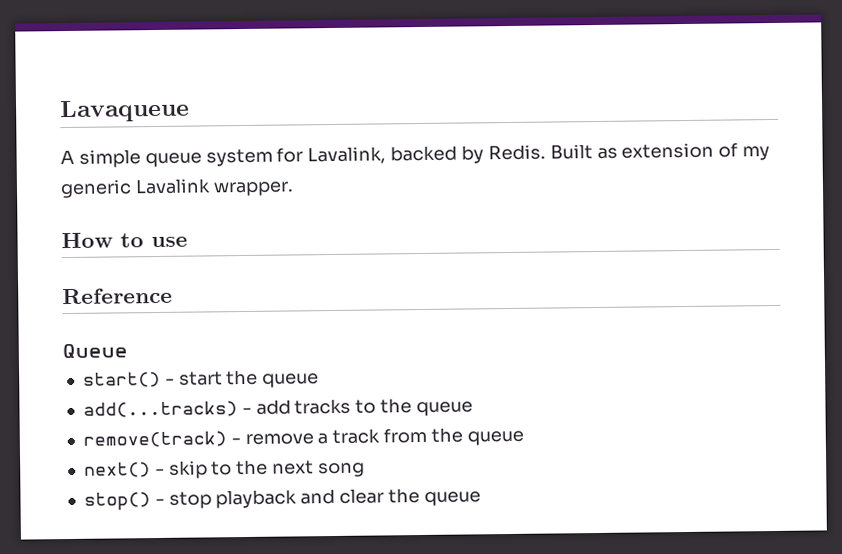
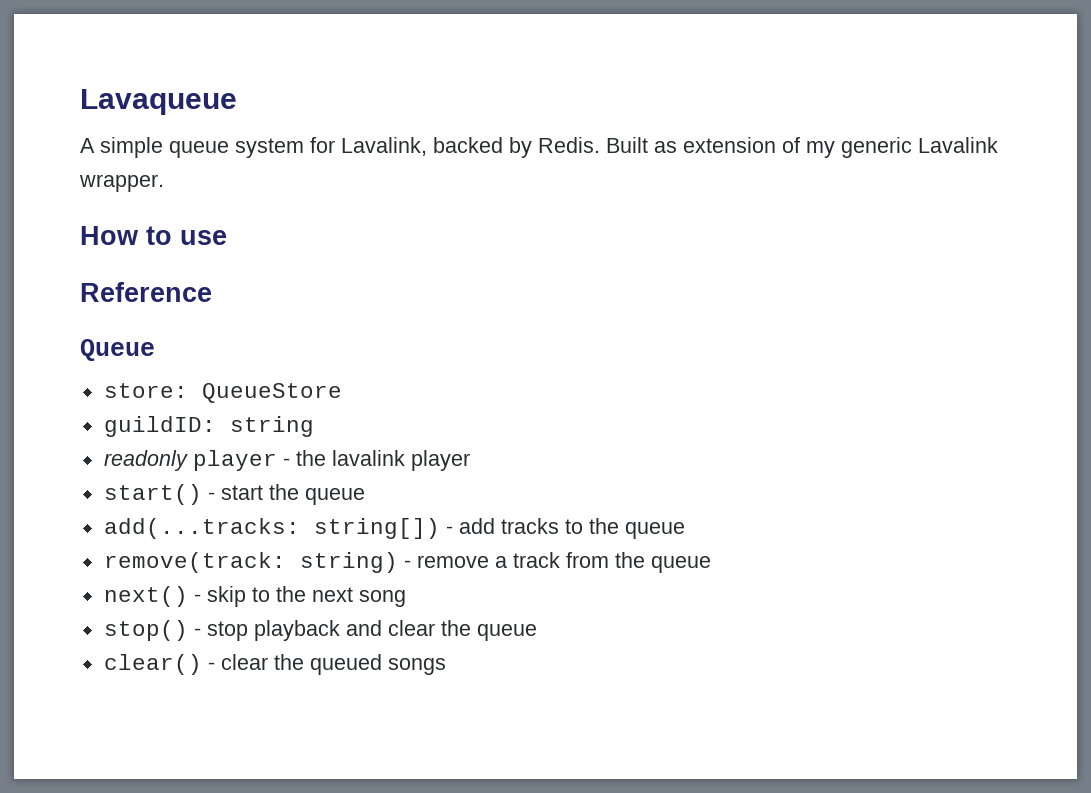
+ store: QueueStore
+ guildID: string
+ readonly player - the lavalink player
- add(...tracks) - add tracks to the queue
+ add(...tracks: string[]) - add tracks to the queue
- remove(track) - remove a track from the queue
+ remove(track: string) - remove a track from the queue
+ clear() - clear the queued songs

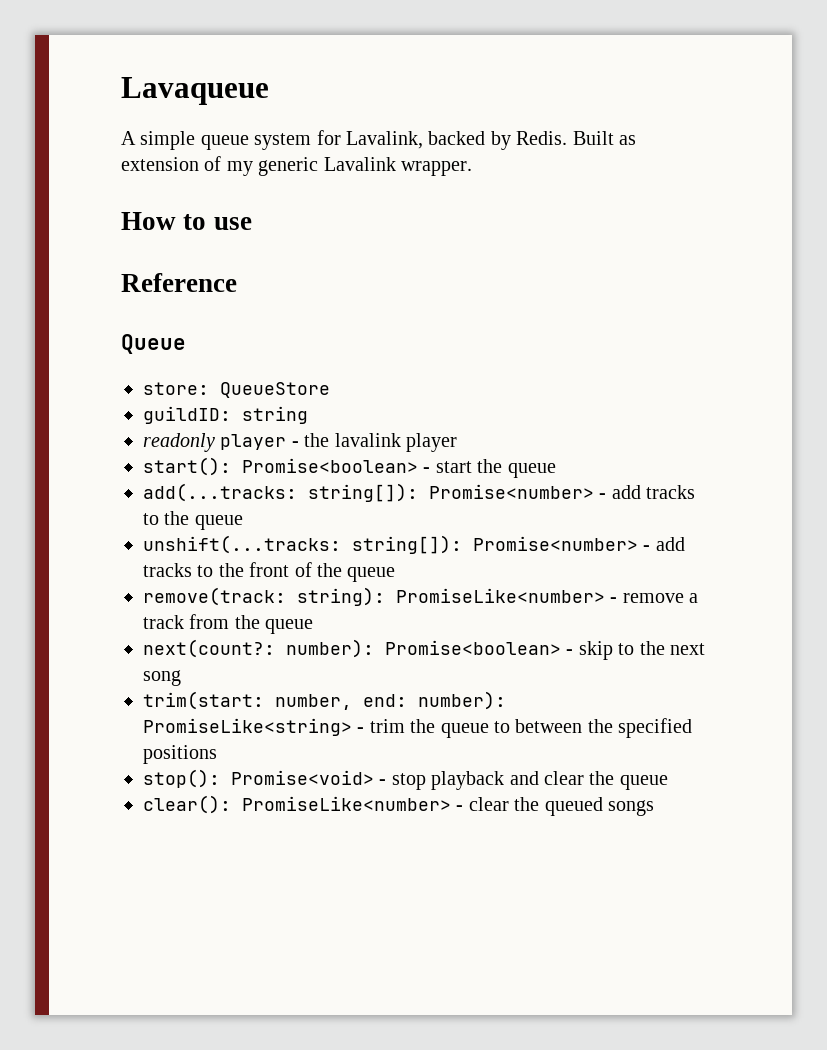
- start() - start the queue
+ start(): Promise<boolean> - start the queue
- add(...tracks: string[]) - add tracks to the queue
+ add(...tracks: string[]): Promise<number> - add tracks to the queue
+ unshift(...tracks: string[]): Promise<number> - add tracks to the front of the queue
- remove(track: string) - remove a track from the queue
+ remove(track: string): PromiseLike<number> - remove a track from the queue
- next() - skip to the next song
+ next(count?: number): Promise<boolean> - skip to the next song
- stop() - stop playback and clear the queue
+ trim(start: number, end: number): PromiseLike<string> - trim the queue to between the specified positions
+ stop(): Promise<void> - stop playback and clear the queue
- clear() - clear the queued songs
+ clear(): PromiseLike<number> - clear the queued songs

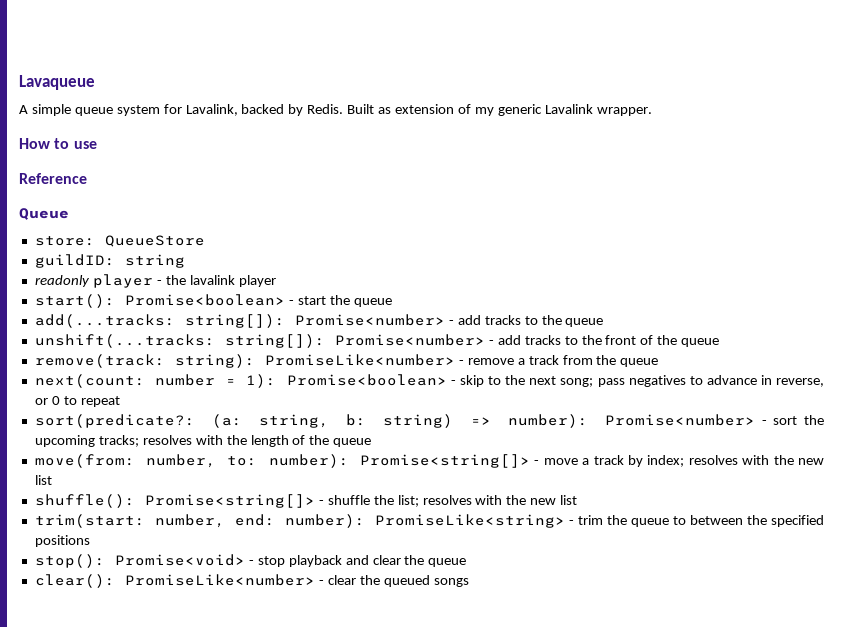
- next(count?: number): Promise<boolean> - skip to the next song
+ next(count: number = 1): Promise<boolean> - skip to the next song; pass negatives to advance in reverse, or 0 to repeat
+ sort(predicate?: (a: string, b: string) => number): Promise<number> - sort the upcoming tracks; resolves with the length of the queue
+ move(from: number, to: number): Promise<string[]> - move a track by index; resolves with the new list
+ shuffle(): Promise<string[]> - shuffle the list; resolves with the new list

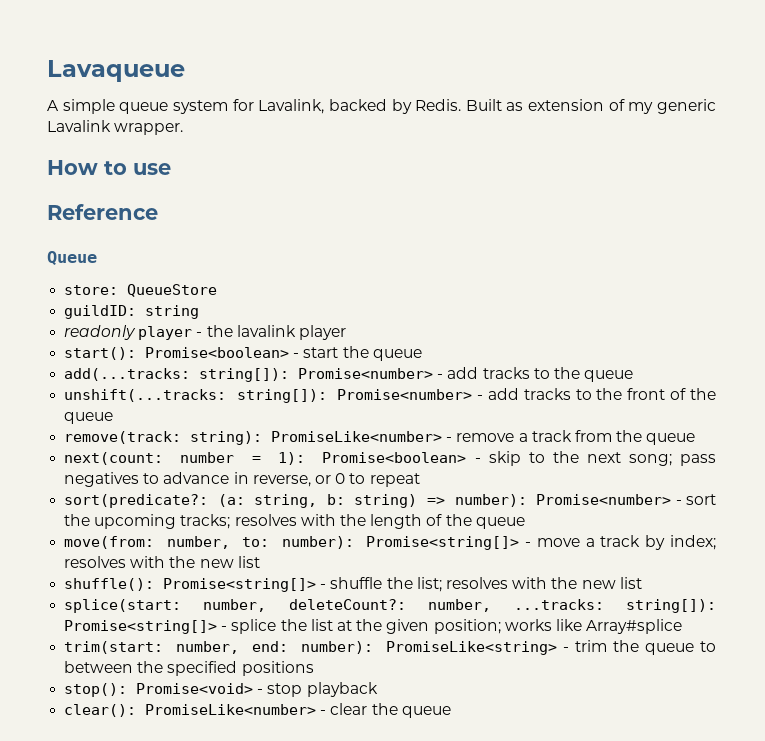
+ splice(start: number, deleteCount?: number, ...tracks: string[]): Promise<string[]> - splice the list at the given position; works like Array#splice
- stop(): Promise<void> - stop playback and clear the queue
+ stop(): Promise<void> - stop playback
- clear(): PromiseLike<number> - clear the queued songs
+ clear(): PromiseLike<number> - clear the queue

